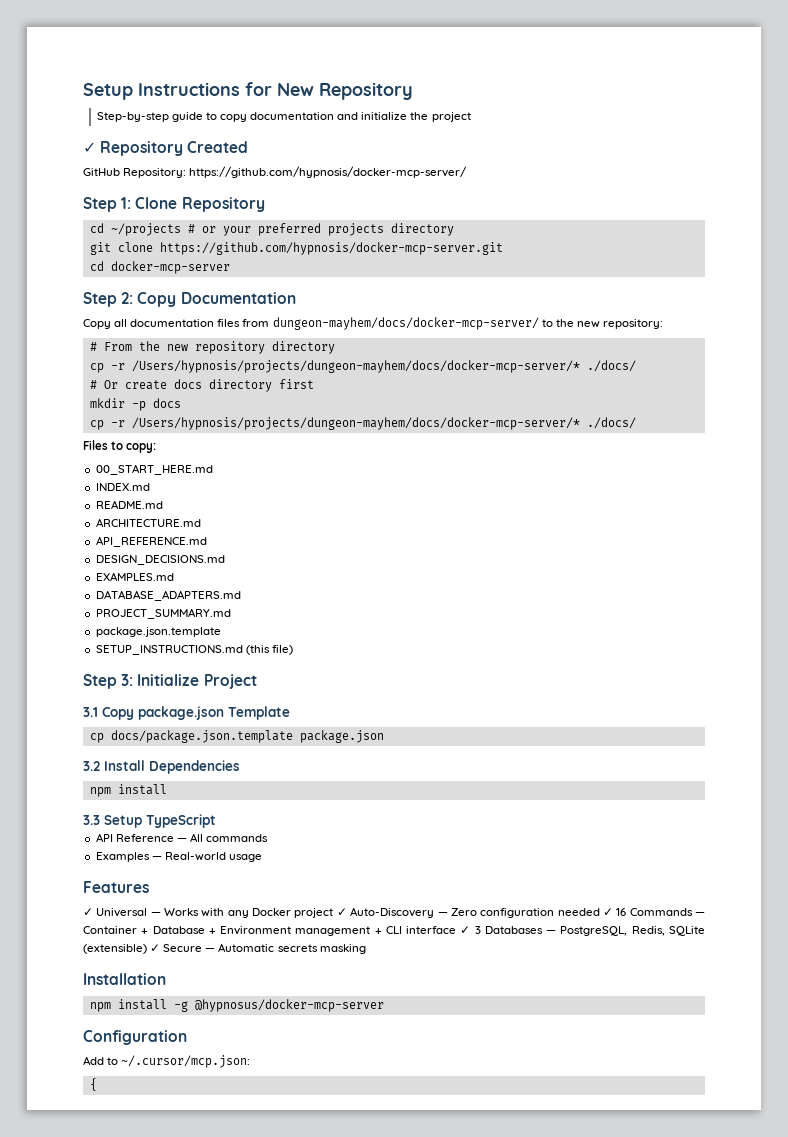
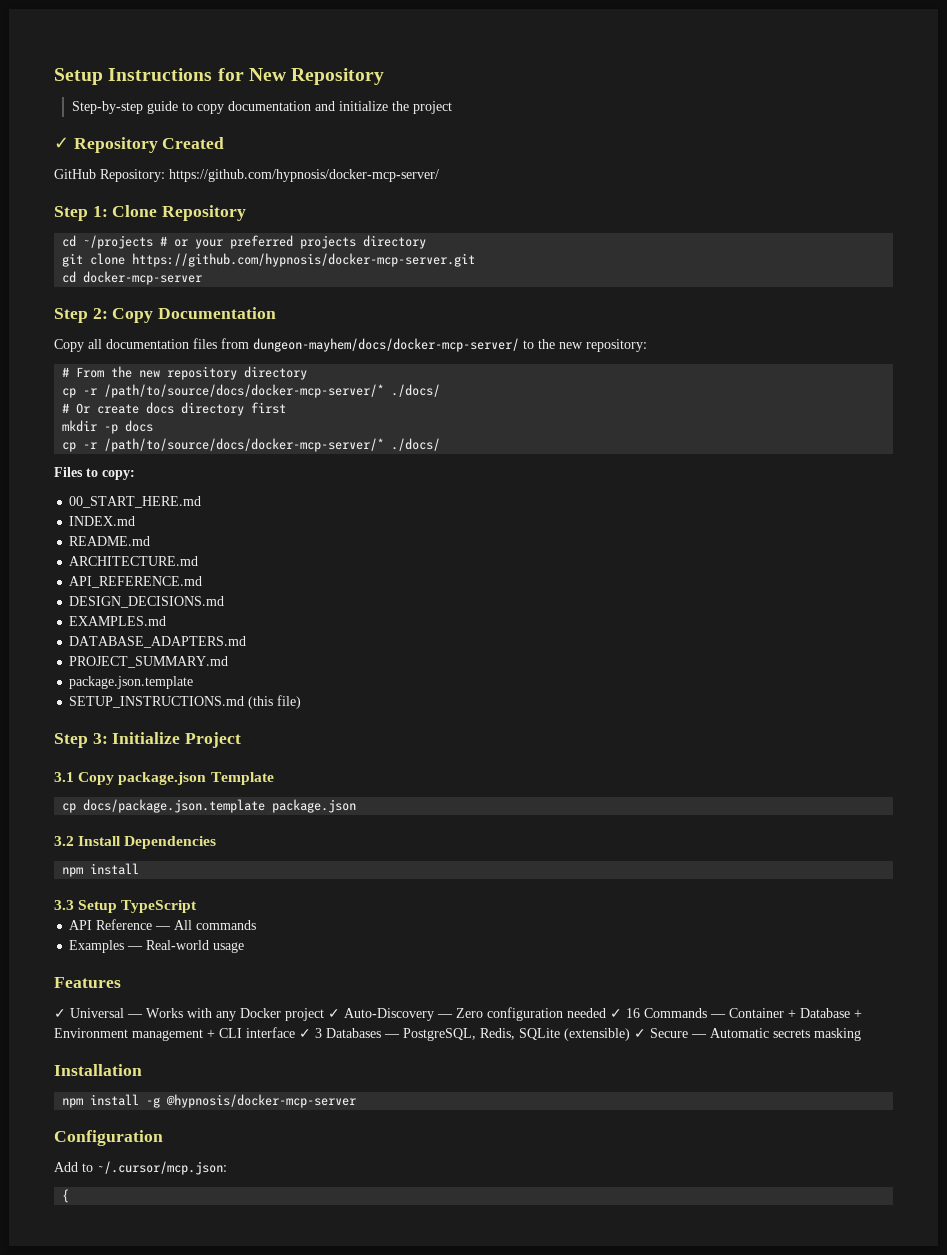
  # From the new repository directory
- cp -r /Users/hypnosis/projects/dungeon-mayhem/docs/docker-mcp-server/* ./docs/
+ cp -r /path/to/source/docs/docker-mcp-server/* ./docs/
  mkdir -p docs
- cp -r /Users/hypnosis/projects/dungeon-mayhem/docs/docker-mcp-server/* ./docs/
+ cp -r /path/to/source/docs/docker-mcp-server/* ./docs/
- npm install -g @hypnosus/docker-mcp-server
+ npm install -g @hypnosis/docker-mcp-server

